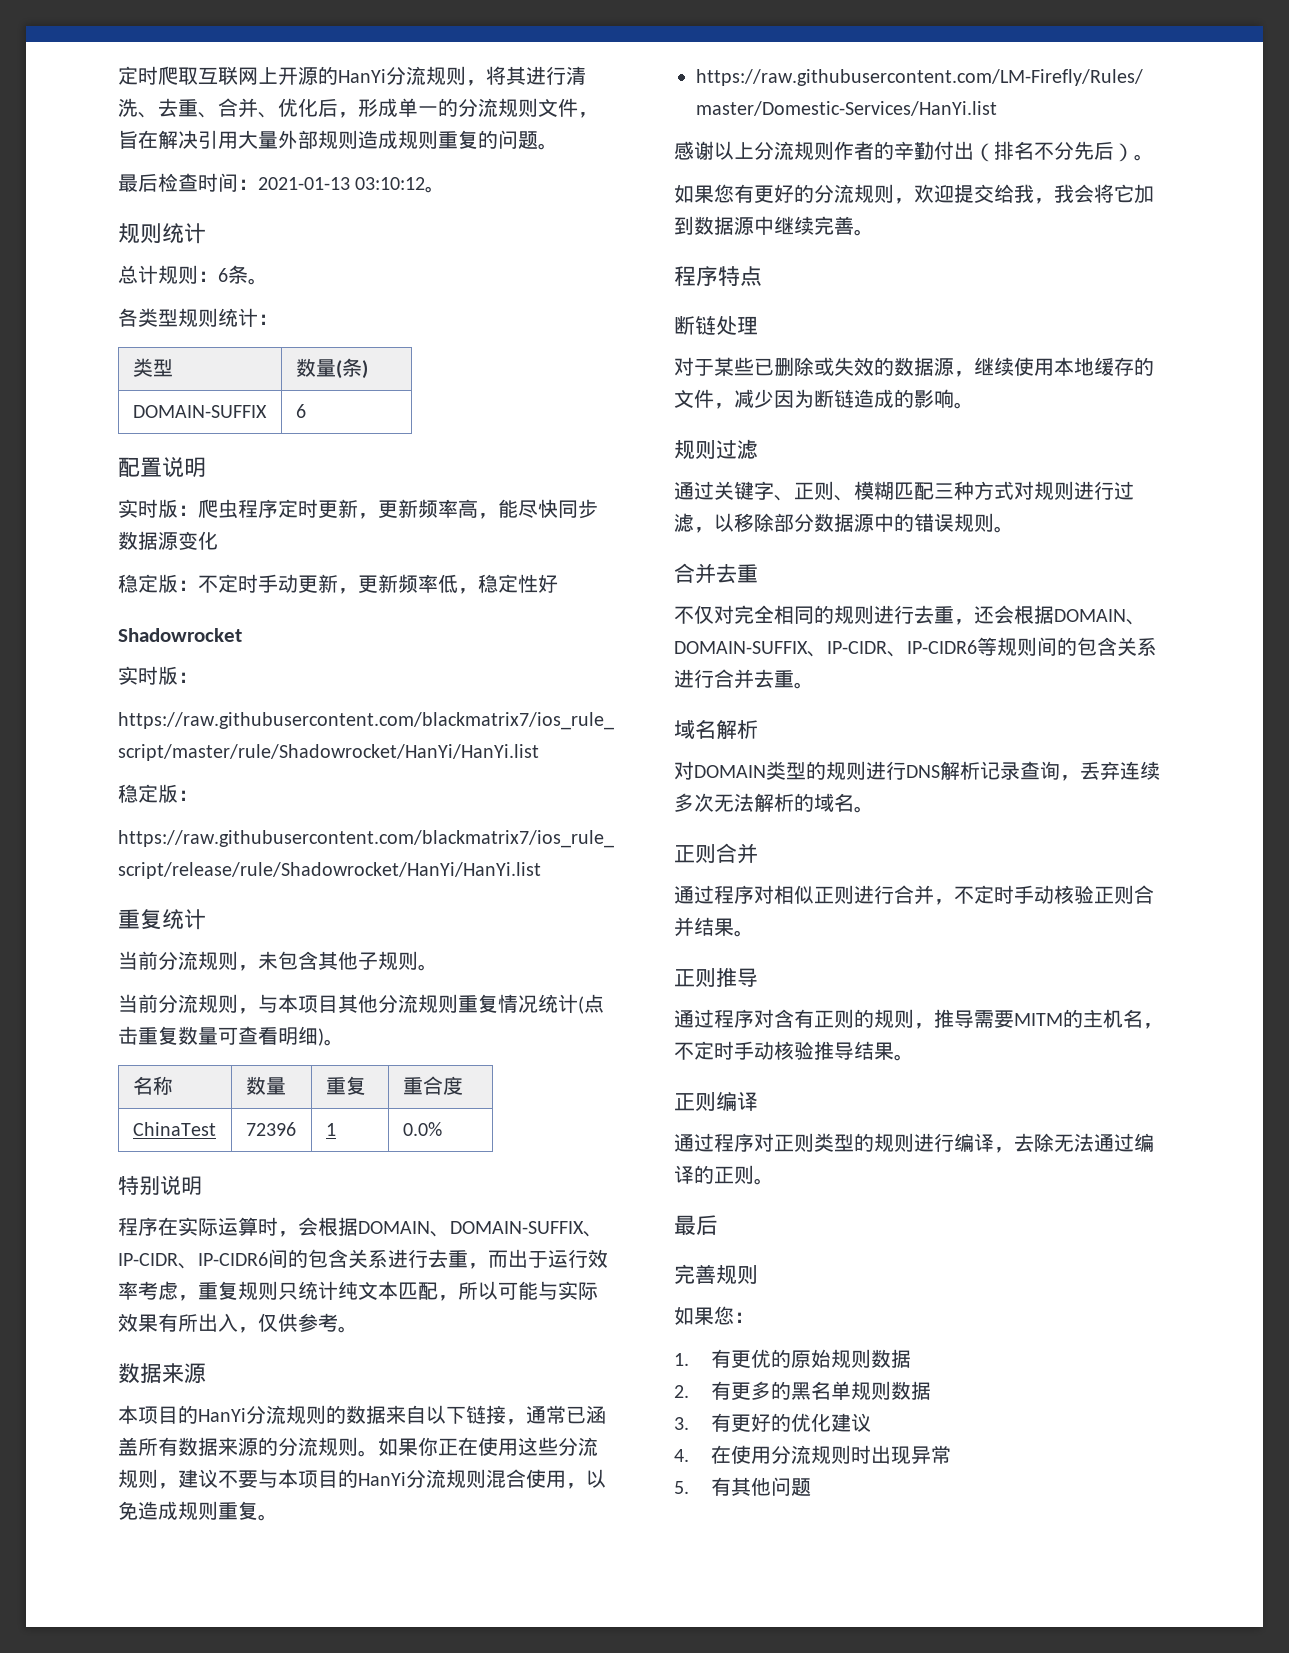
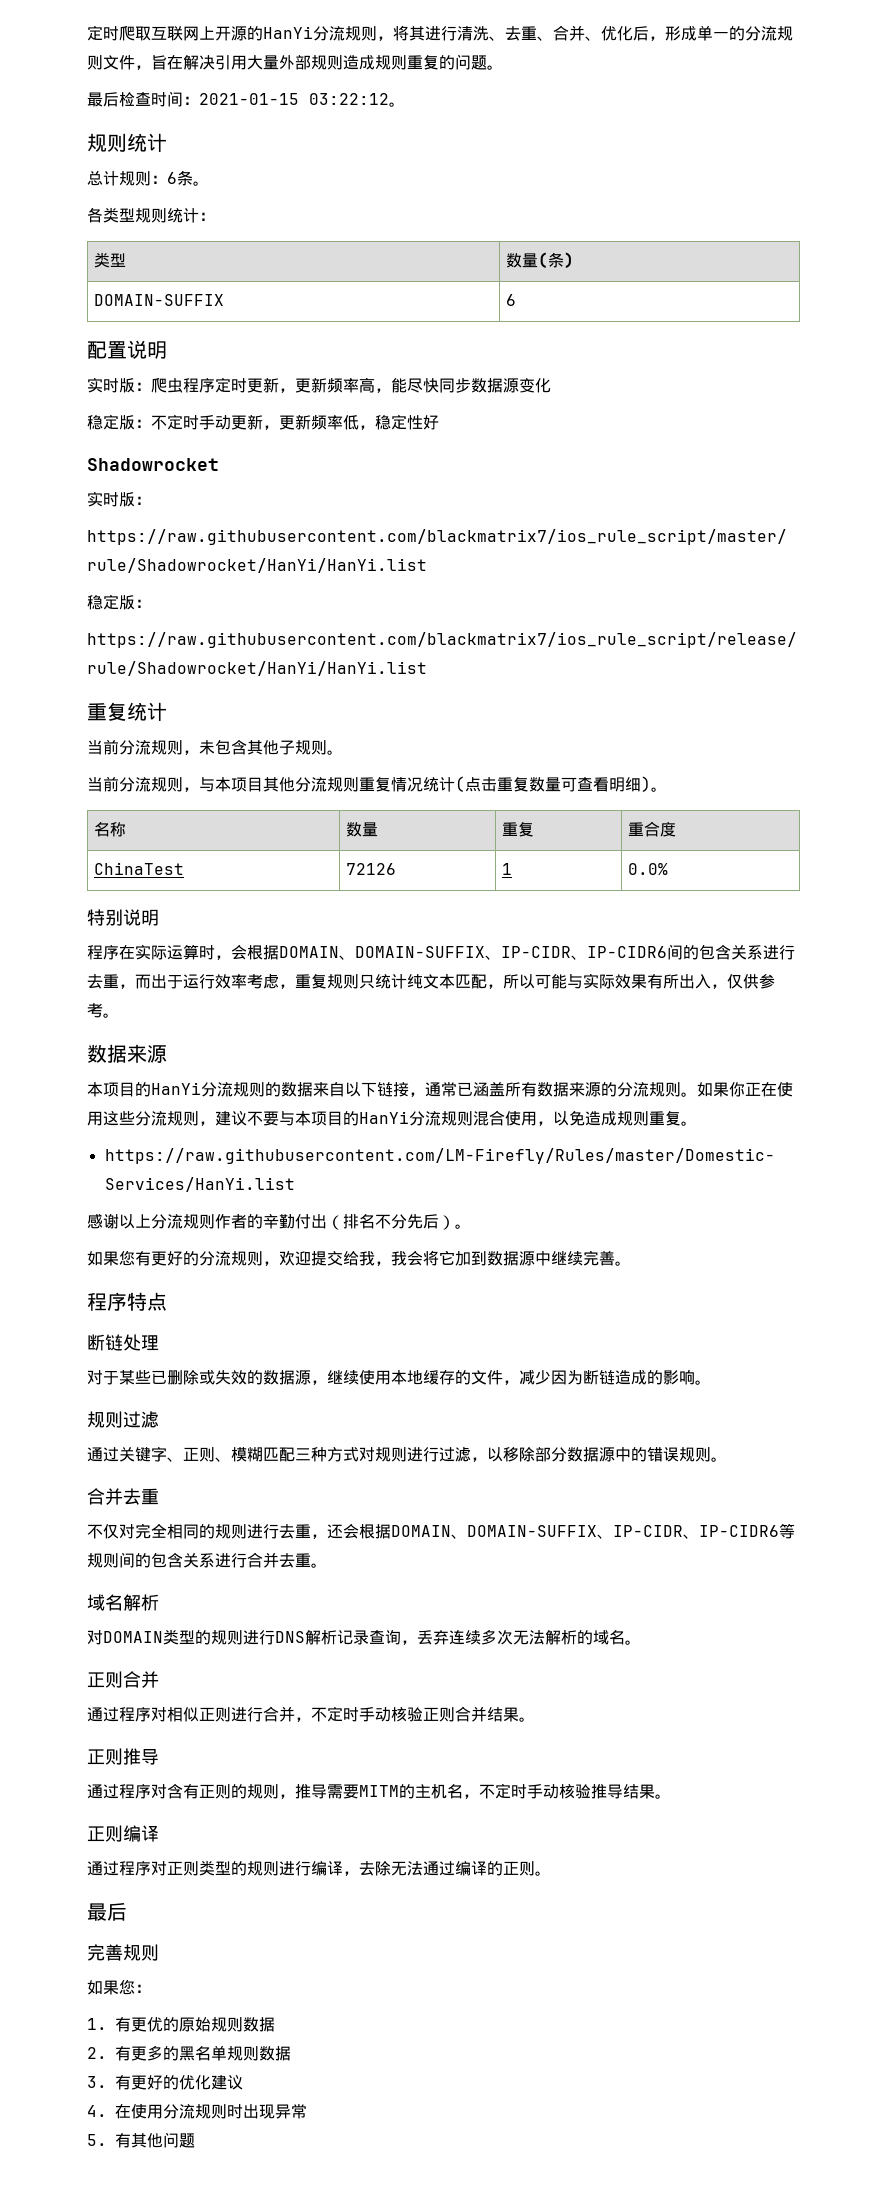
- 最后检查时间：2021-01-13 03:10:12。
+ 最后检查时间：2021-01-15 03:22:12。
- ChinaTest | 72396 | 1 | 0.0%
+ ChinaTest | 72126 | 1 | 0.0%

